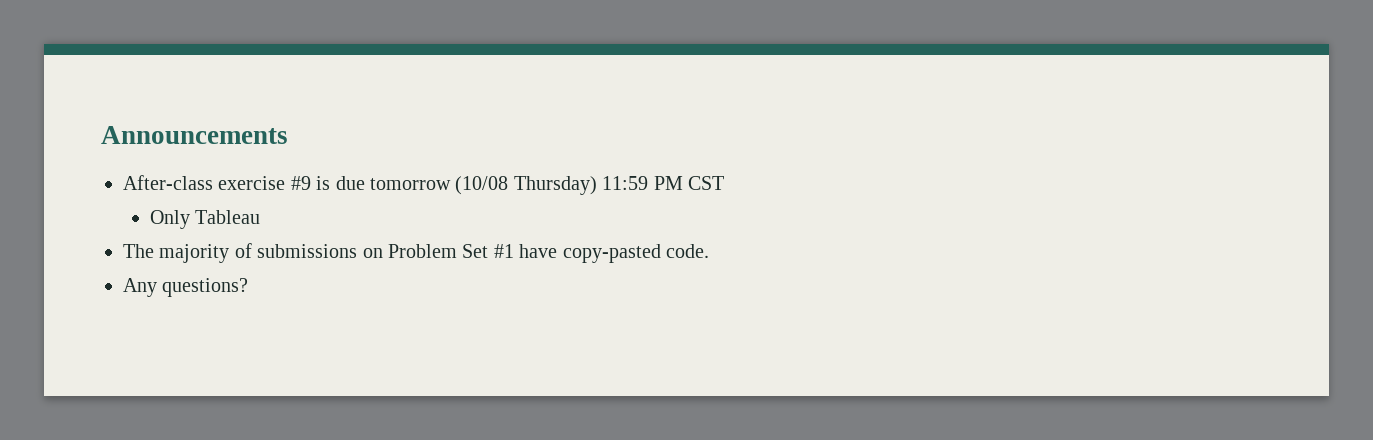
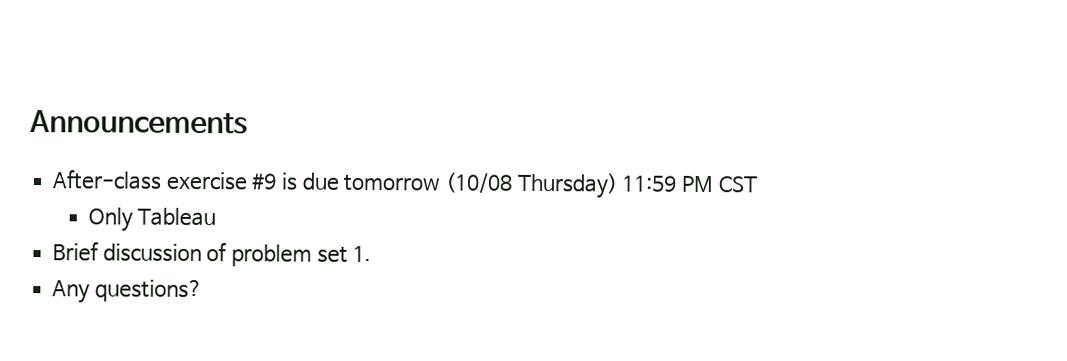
- The majority of submissions on Problem Set #1 have copy-pasted code.
+ Brief discussion of problem set 1.

